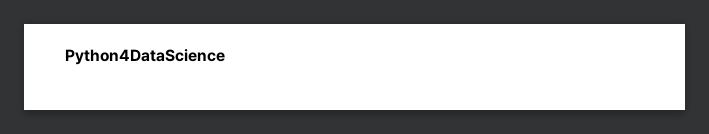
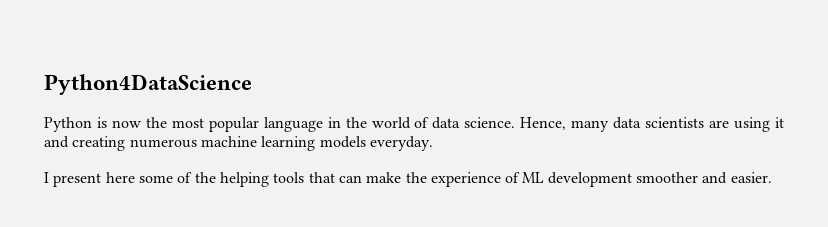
+ Python is now the most popular language in the world of data science. Hence, many data scientists are using it and creating numerous machine learning models everyday.
+ I present here some of the helping tools that can make the experience of ML development smoother and easier.

